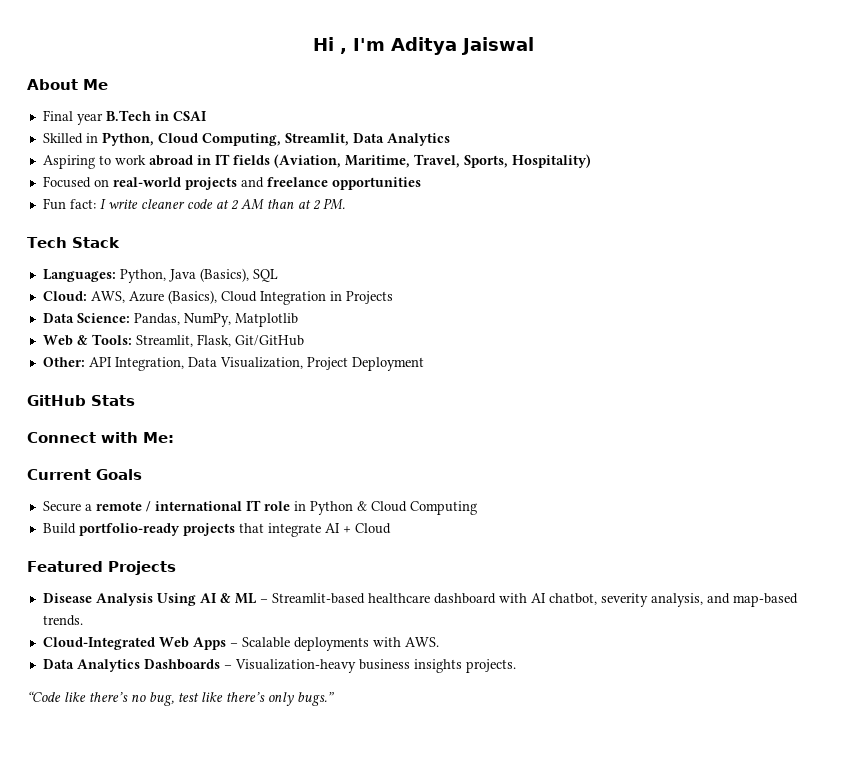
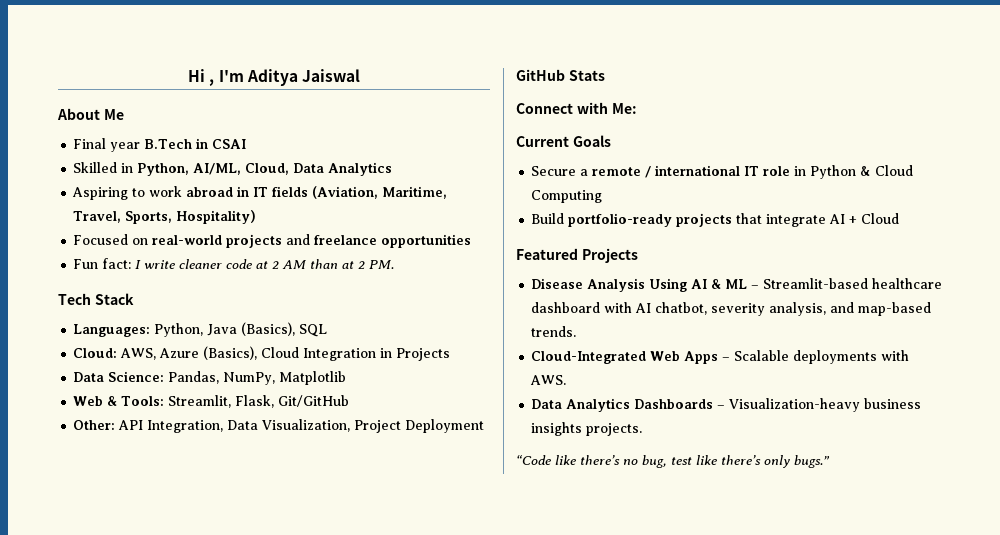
- Skilled in Python, Cloud Computing, Streamlit, Data Analytics
+ Skilled in Python, AI/ML, Cloud, Data Analytics

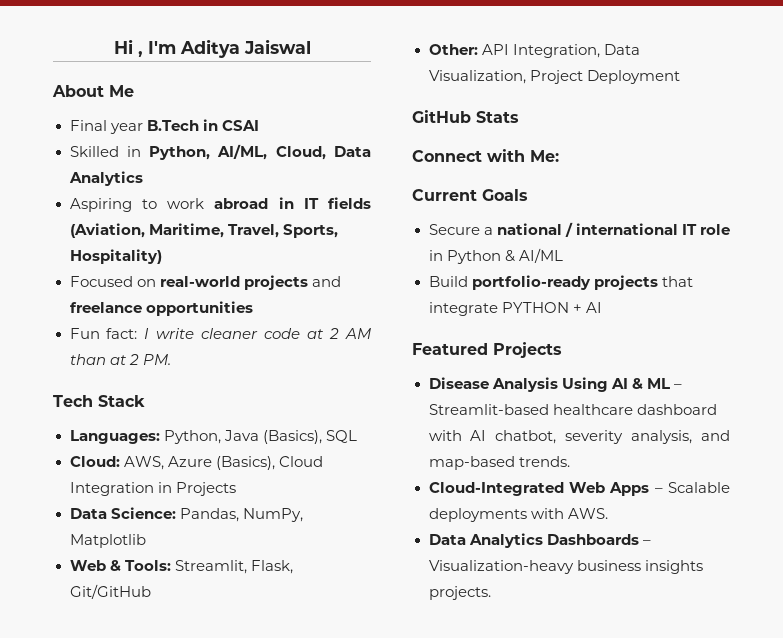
- Secure a remote / international IT role in Python & Cloud Computing
+ Secure a national / international IT role in Python & AI/ML
- Build portfolio-ready projects that integrate AI + Cloud
+ Build portfolio-ready projects that integrate PYTHON + AI
- “Code like there’s no bug, test like there’s only bugs.”

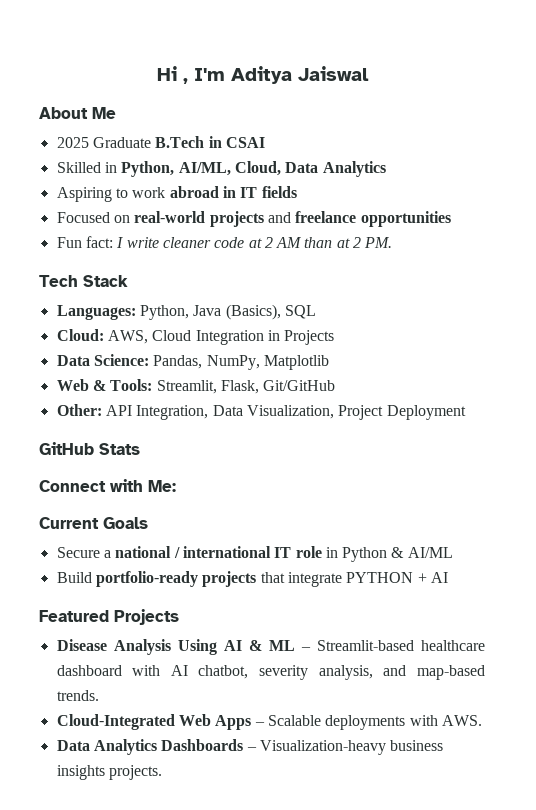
- Final year B.Tech in CSAI
+ 2025 Graduate B.Tech in CSAI
- Aspiring to work abroad in IT fields (Aviation, Maritime, Travel, Sports, Hospitality)
+ Aspiring to work abroad in IT fields
- Cloud: AWS, Azure (Basics), Cloud Integration in Projects
+ Cloud: AWS, Cloud Integration in Projects

